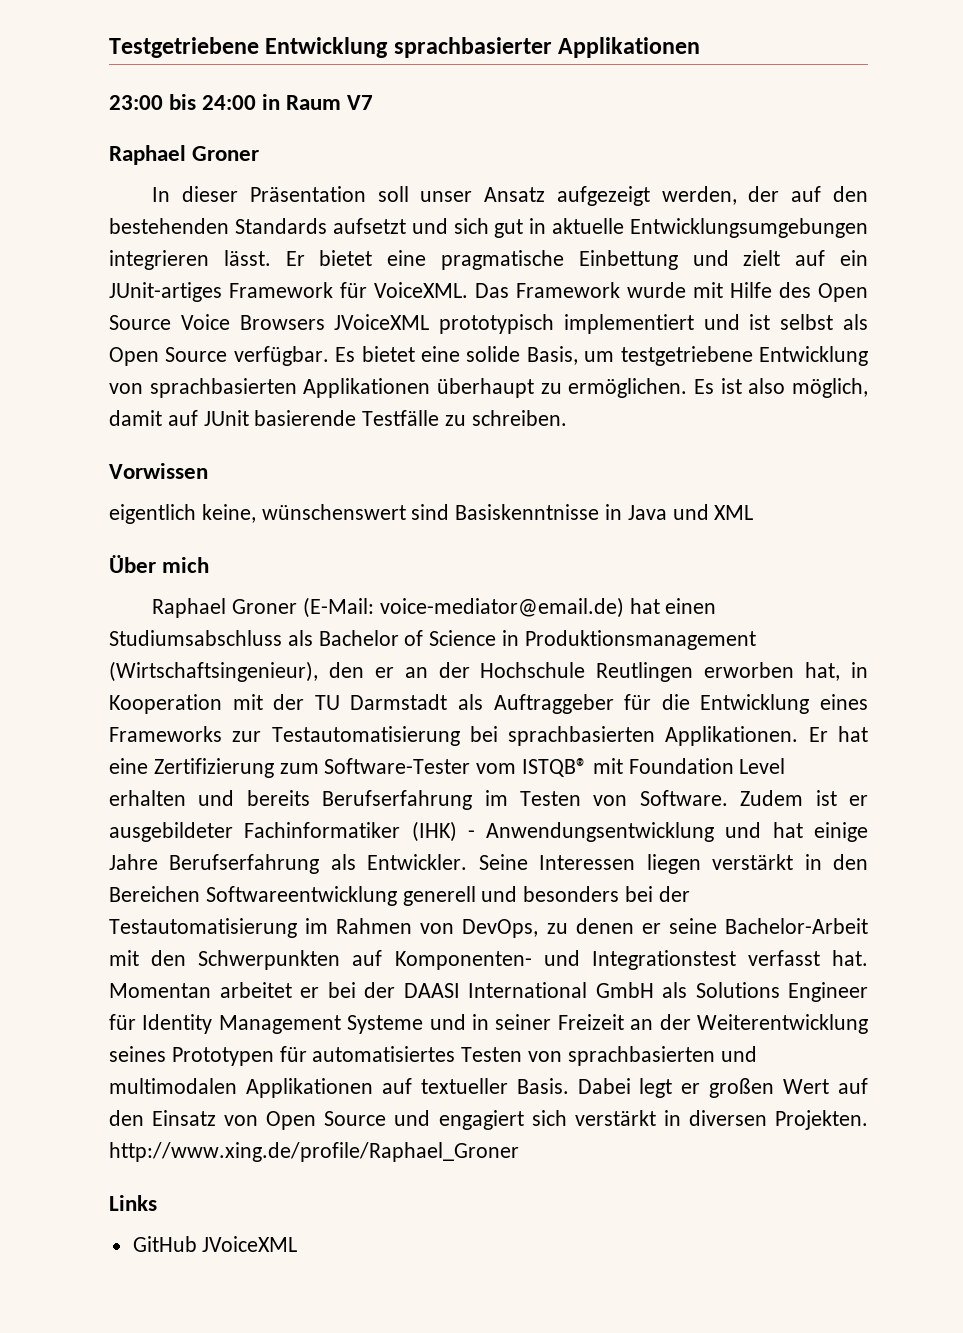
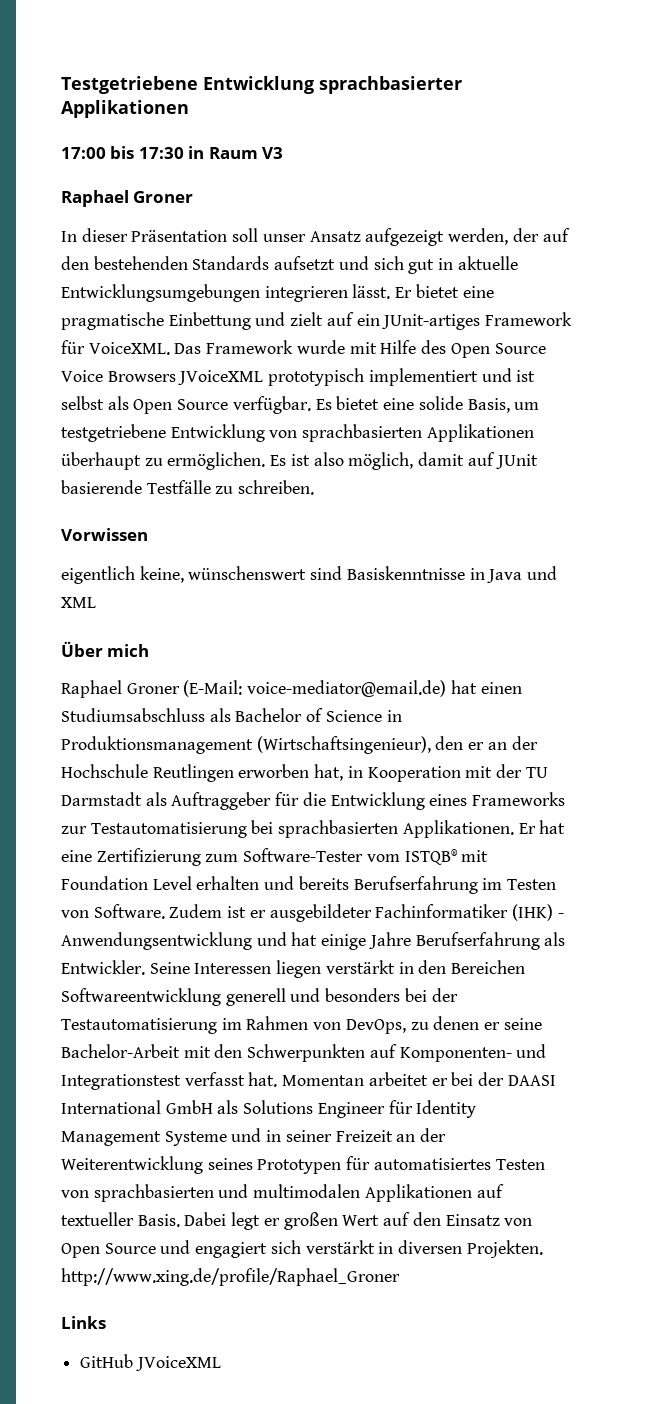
- 23:00 bis 24:00 in Raum V7
+ 17:00 bis 17:30 in Raum V3

